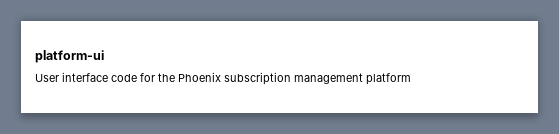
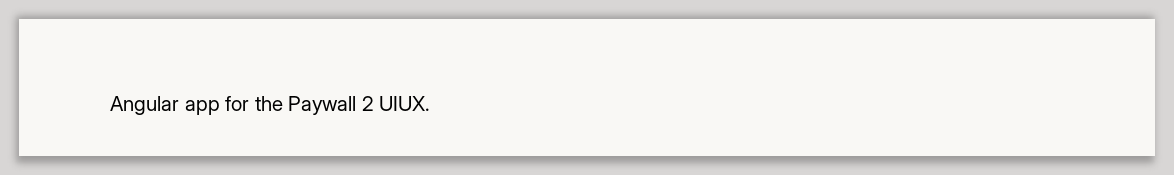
- platform-ui
- User interface code for the Phoenix subscription management platform
+ Angular app for the Paywall 2 UIUX.

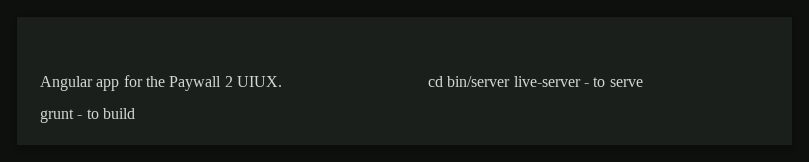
+ grunt - to build
+ cd bin/server live-server - to serve

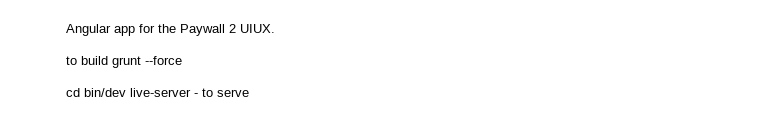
- grunt - to build
+ to build grunt --force
- cd bin/server live-server - to serve
+ cd bin/dev live-server - to serve

